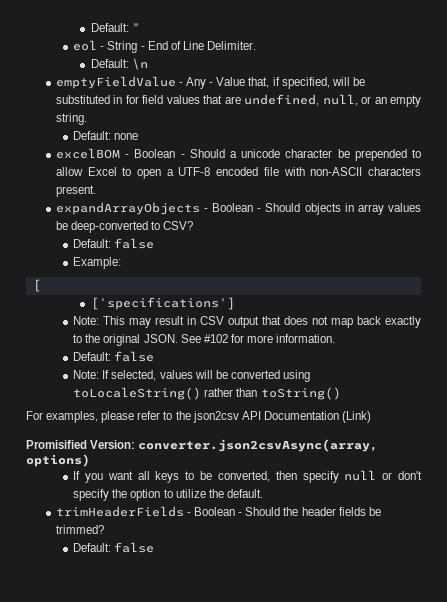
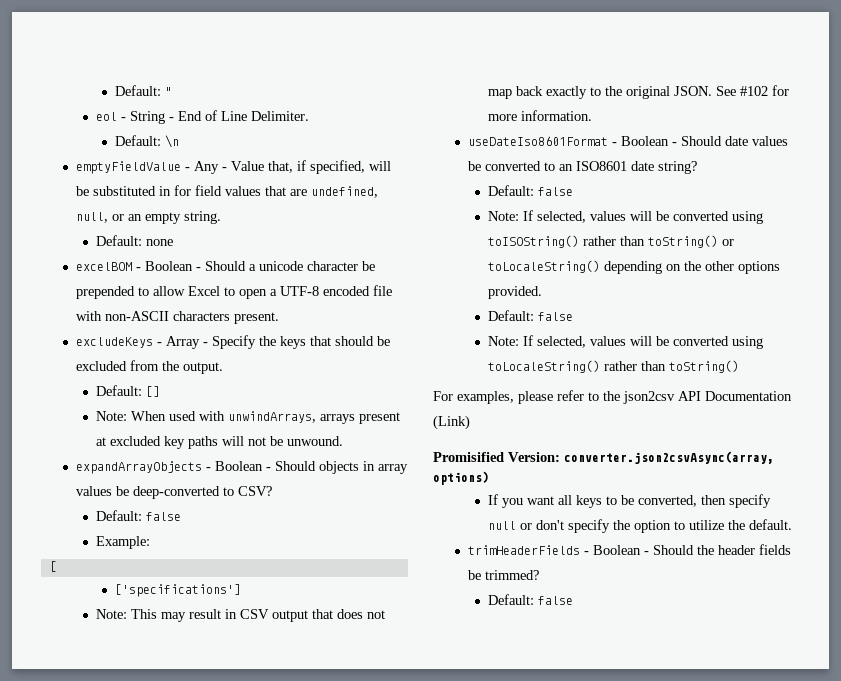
+ excludeKeys - Array - Specify the keys that should be excluded from the output.
+ Default: []
+ Note: When used with unwindArrays, arrays present at excluded key paths will not be unwound.
+ useDateIso8601Format - Boolean - Should date values be converted to an ISO8601 date string?
+ Default: false
+ Note: If selected, values will be converted using toISOString() rather than toString() or toLocaleString() depending on the other options provided.

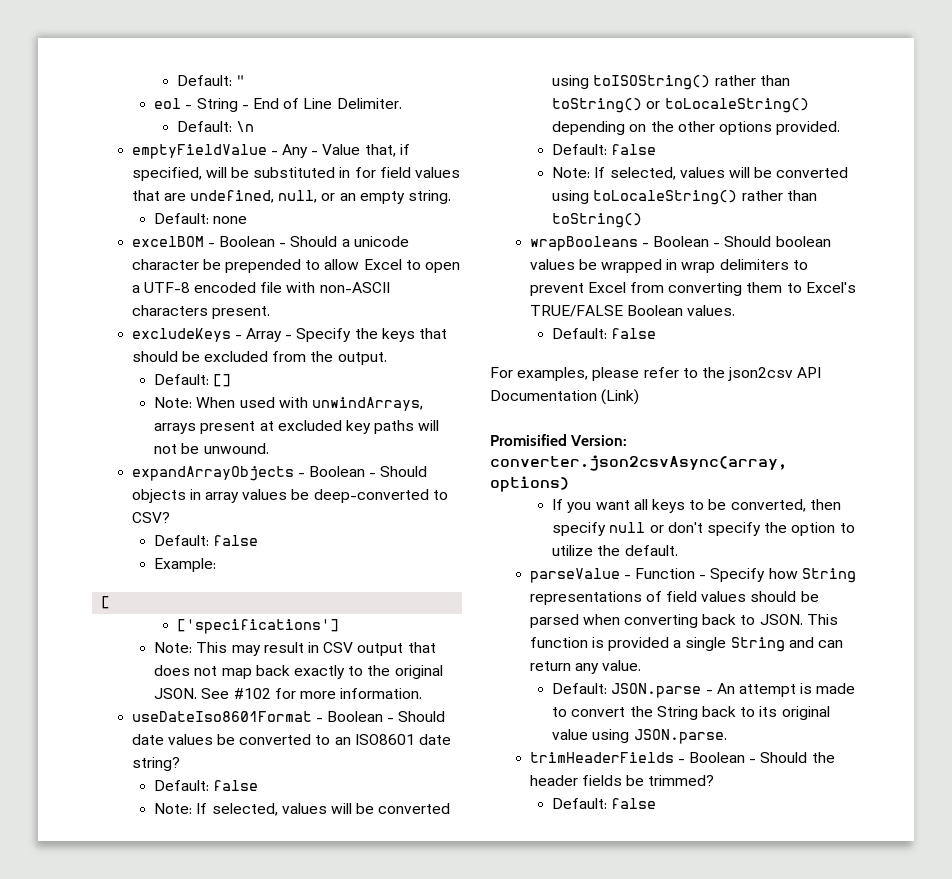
+ wrapBooleans - Boolean - Should boolean values be wrapped in wrap delimiters to prevent Excel from converting them to Excel's TRUE/FALSE Boolean values.
+ Default: false
+ parseValue - Function - Specify how String representations of field values should be parsed when converting back to JSON. This function is provided a single String and can return any value.
+ Default: JSON.parse - An attempt is made to convert the String back to its original value using JSON.parse.

